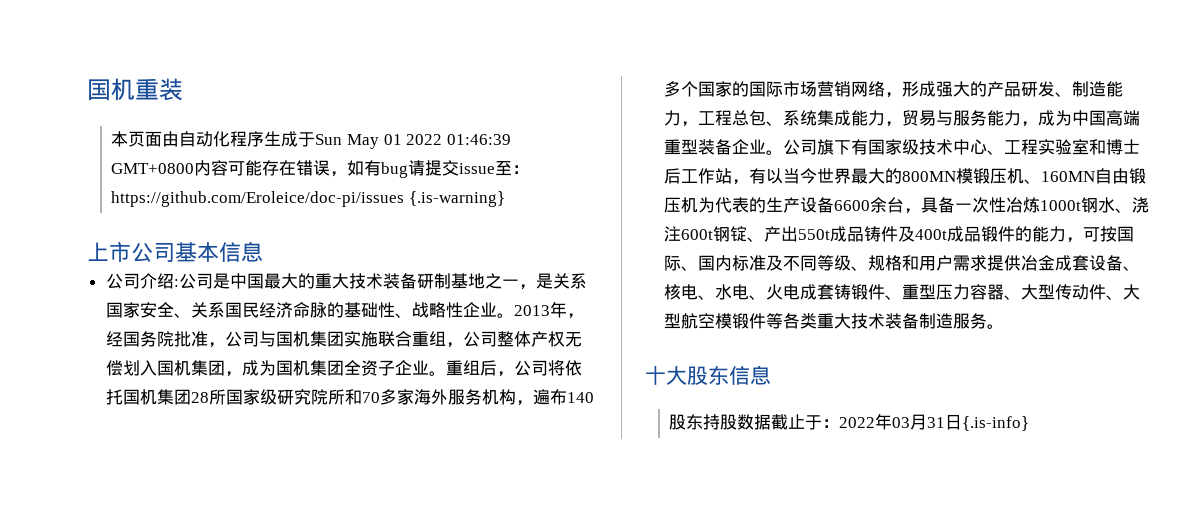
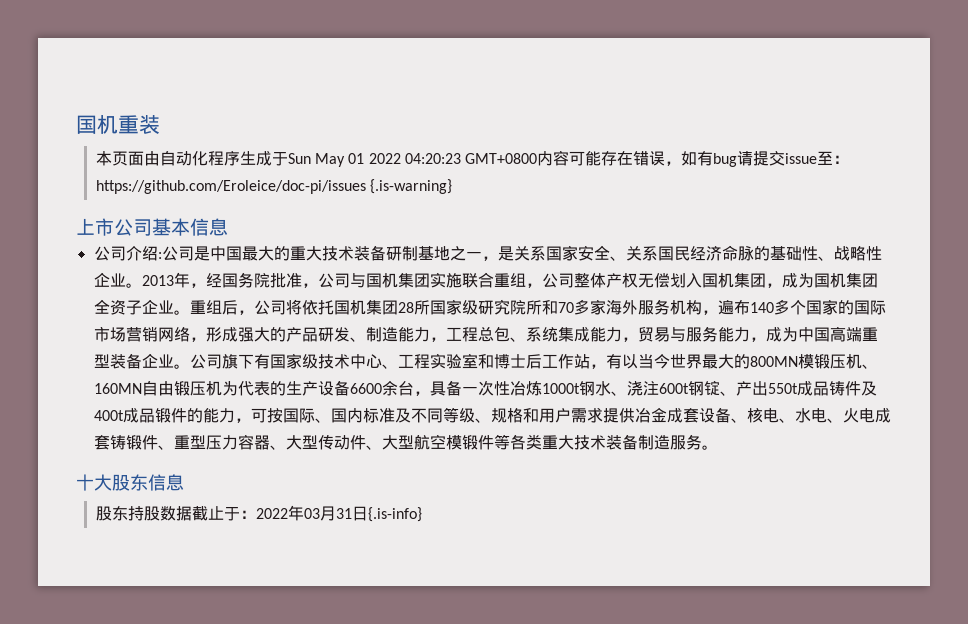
- 本页面由自动化程序生成于Sun May 01 2022 01:46:39 GMT+0800内容可能存在错误，如有bug请提交issue至：https://github.com/Eroleice/doc-pi/issues {.is-warning}
+ 本页面由自动化程序生成于Sun May 01 2022 04:20:23 GMT+0800内容可能存在错误，如有bug请提交issue至：https://github.com/Eroleice/doc-pi/issues {.is-warning}

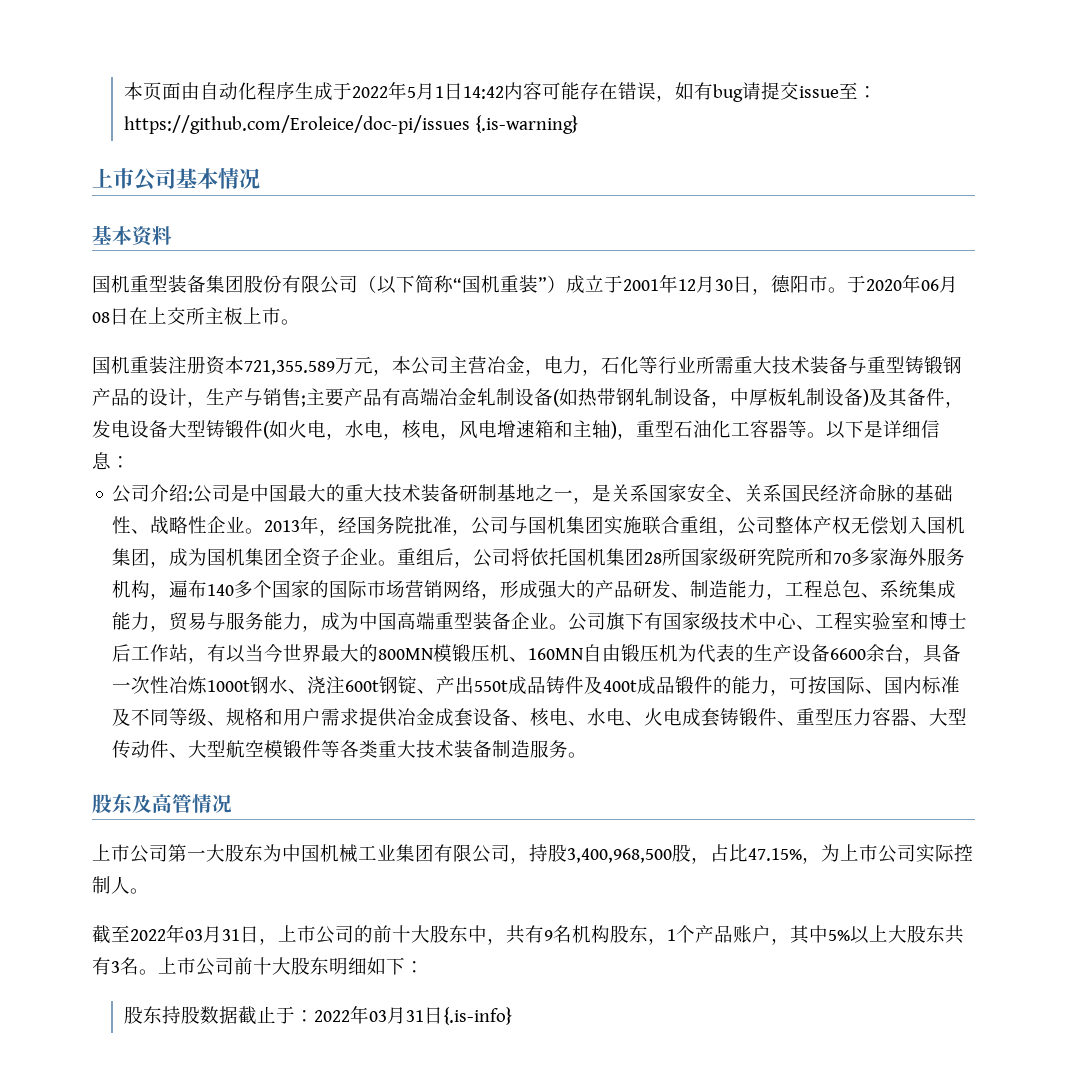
- 国机重装
- 本页面由自动化程序生成于Sun May 01 2022 04:20:23 GMT+0800内容可能存在错误，如有bug请提交issue至：https://github.com/Eroleice/doc-pi/issues {.is-warning}
+ 本页面由自动化程序生成于2022年5月1日14:42内容可能存在错误，如有bug请提交issue至：https://github.com/Eroleice/doc-pi/issues {.is-warning}
- 上市公司基本信息
+ 上市公司基本情况
+ 基本资料
+ 国机重型装备集团股份有限公司（以下简称“国机重装”）成立于2001年12月30日，德阳市。于2020年06月08日在上交所主板上市。
+ 国机重装注册资本721,355.589万元，本公司主营冶金，电力，石化等行业所需重大技术装备与重型铸锻钢产品的设计，生产与销售;主要产品有高端冶金轧制设备(如热带钢轧制设备，中厚板轧制设备)及其备件，发电设备大型铸锻件(如火电，水电，核电，风电增速箱和主轴)，重型石油化工容器等。以下是详细信息：
- 十大股东信息
+ 股东及高管情况
+ 上市公司第一大股东为中国机械工业集团有限公司，持股3,400,968,500股，占比47.15%，为上市公司实际控制人。
+ 截至2022年03月31日，上市公司的前十大股东中，共有9名机构股东，1个产品账户，其中5%以上大股东共有3名。上市公司前十大股东明细如下：

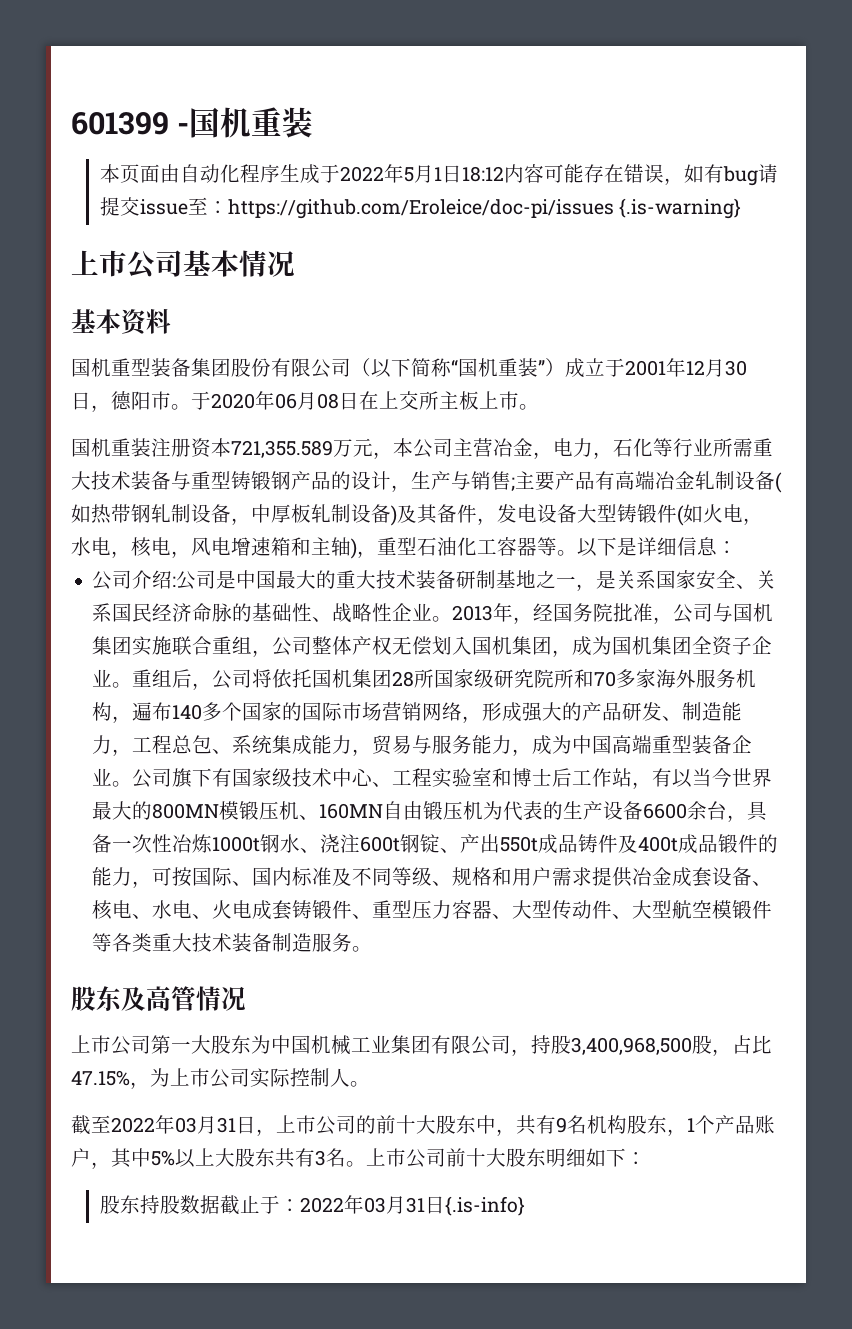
+ 601399 -国机重装
- 本页面由自动化程序生成于2022年5月1日14:42内容可能存在错误，如有bug请提交issue至：https://github.com/Eroleice/doc-pi/issues {.is-warning}
+ 本页面由自动化程序生成于2022年5月1日18:12内容可能存在错误，如有bug请提交issue至：https://github.com/Eroleice/doc-pi/issues {.is-warning}

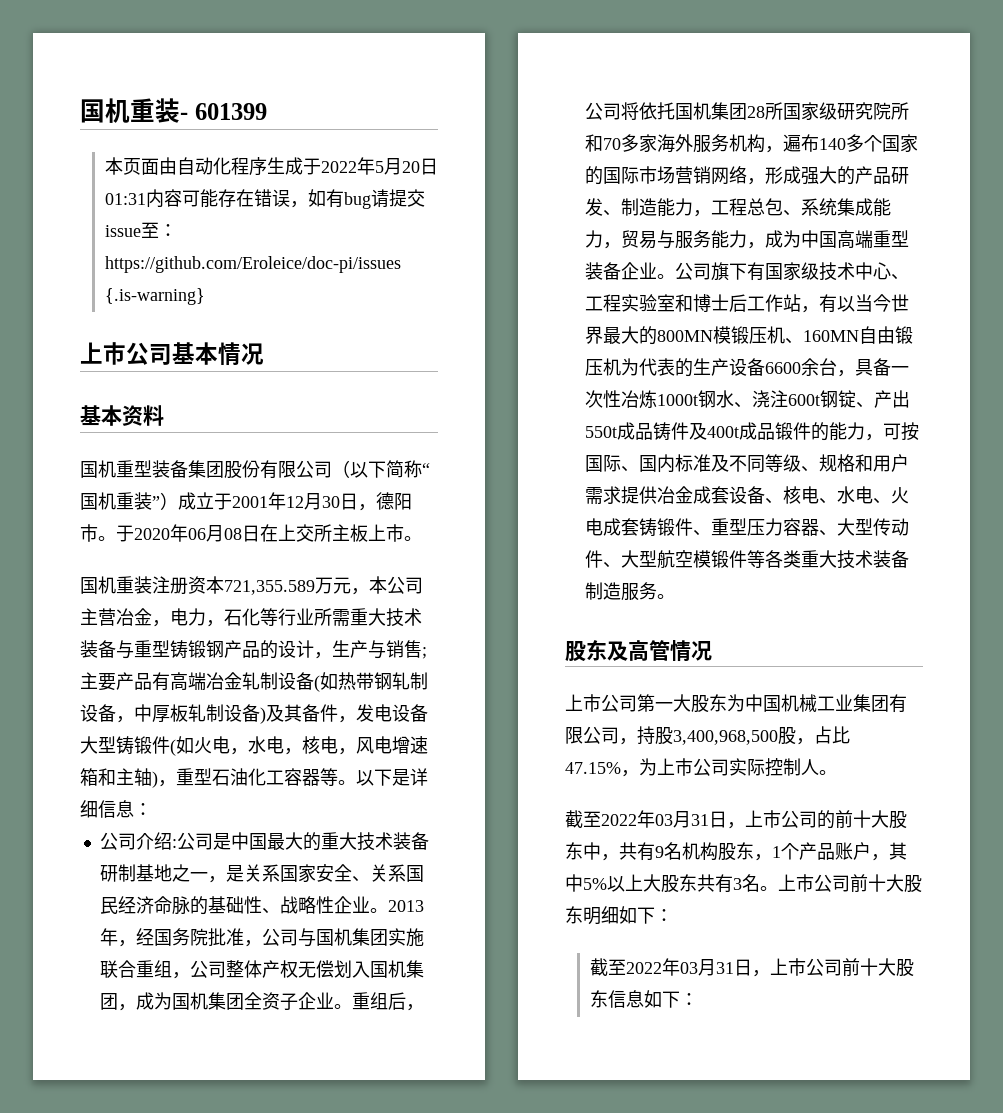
- 601399 -国机重装
+ 国机重装- 601399
- 本页面由自动化程序生成于2022年5月1日18:12内容可能存在错误，如有bug请提交issue至：https://github.com/Eroleice/doc-pi/issues {.is-warning}
+ 本页面由自动化程序生成于2022年5月20日01:31内容可能存在错误，如有bug请提交issue至：https://github.com/Eroleice/doc-pi/issues {.is-warning}
- 股东持股数据截止于：2022年03月31日{.is-info}
+ 截至2022年03月31日，上市公司前十大股东信息如下：

